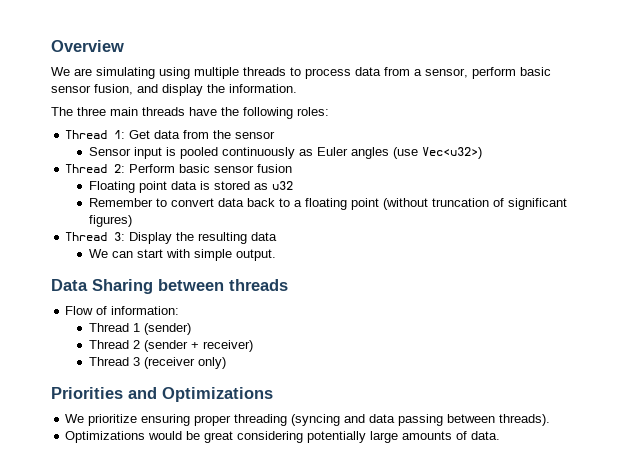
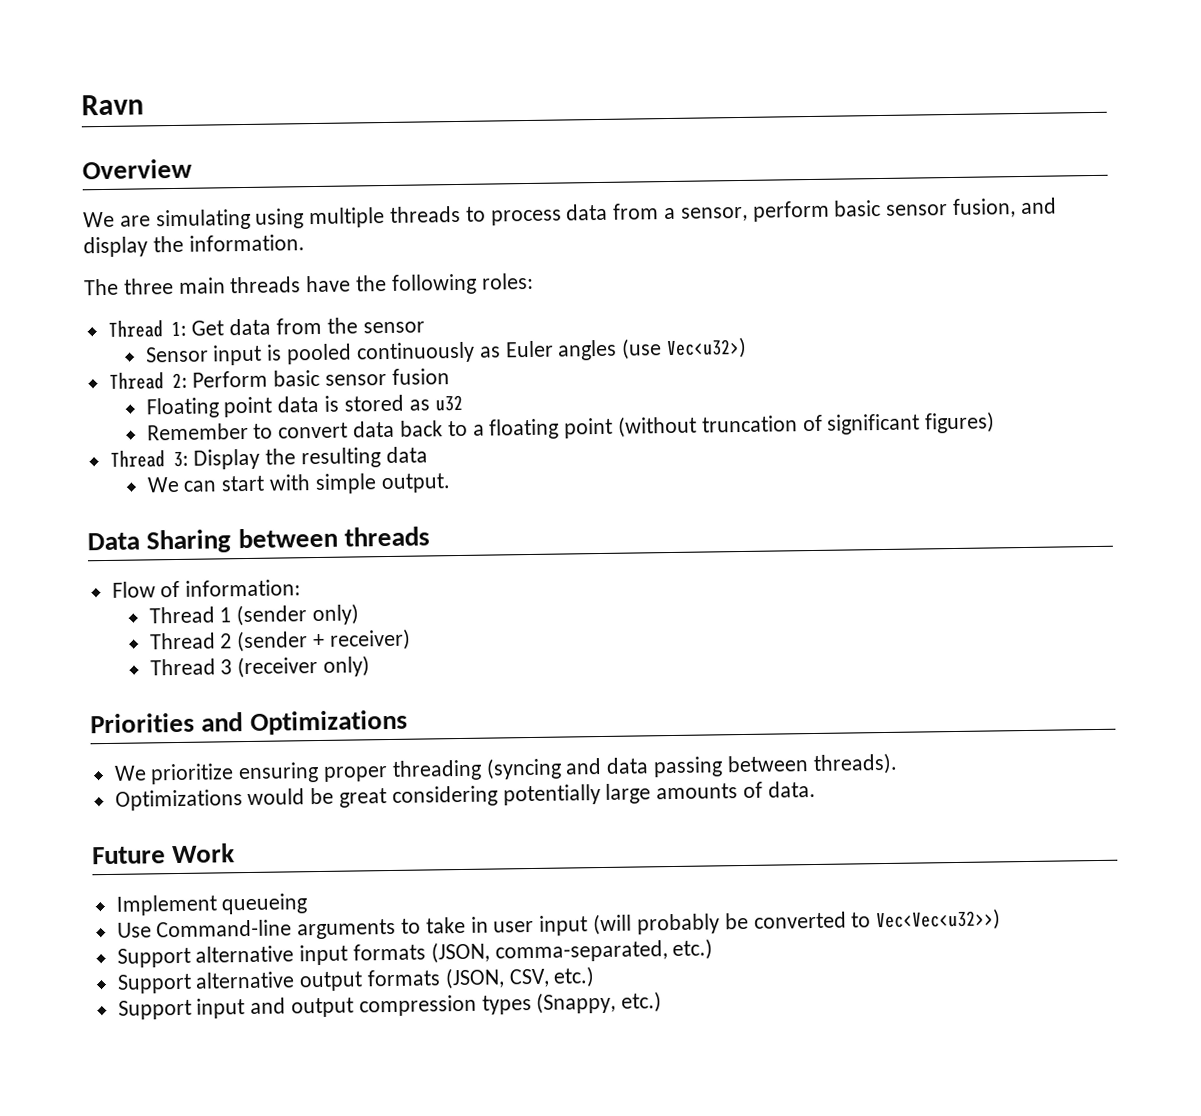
+ Ravn
- Thread 1 (sender)
+ Thread 1 (sender only)
+ Future Work
+ Implement queueing
+ Use Command-line arguments to take in user input (will probably be converted to Vec<Vec<u32>>)
+ Support alternative input formats (JSON, comma-separated, etc.)
+ Support alternative output formats (JSON, CSV, etc.)
+ Support input and output compression types (Snappy, etc.)

